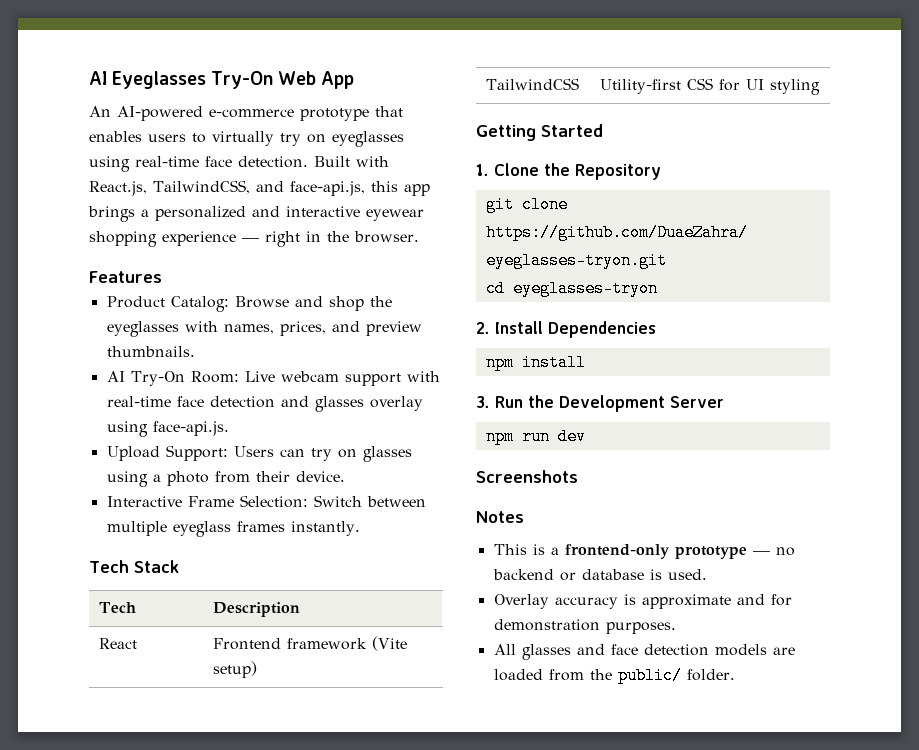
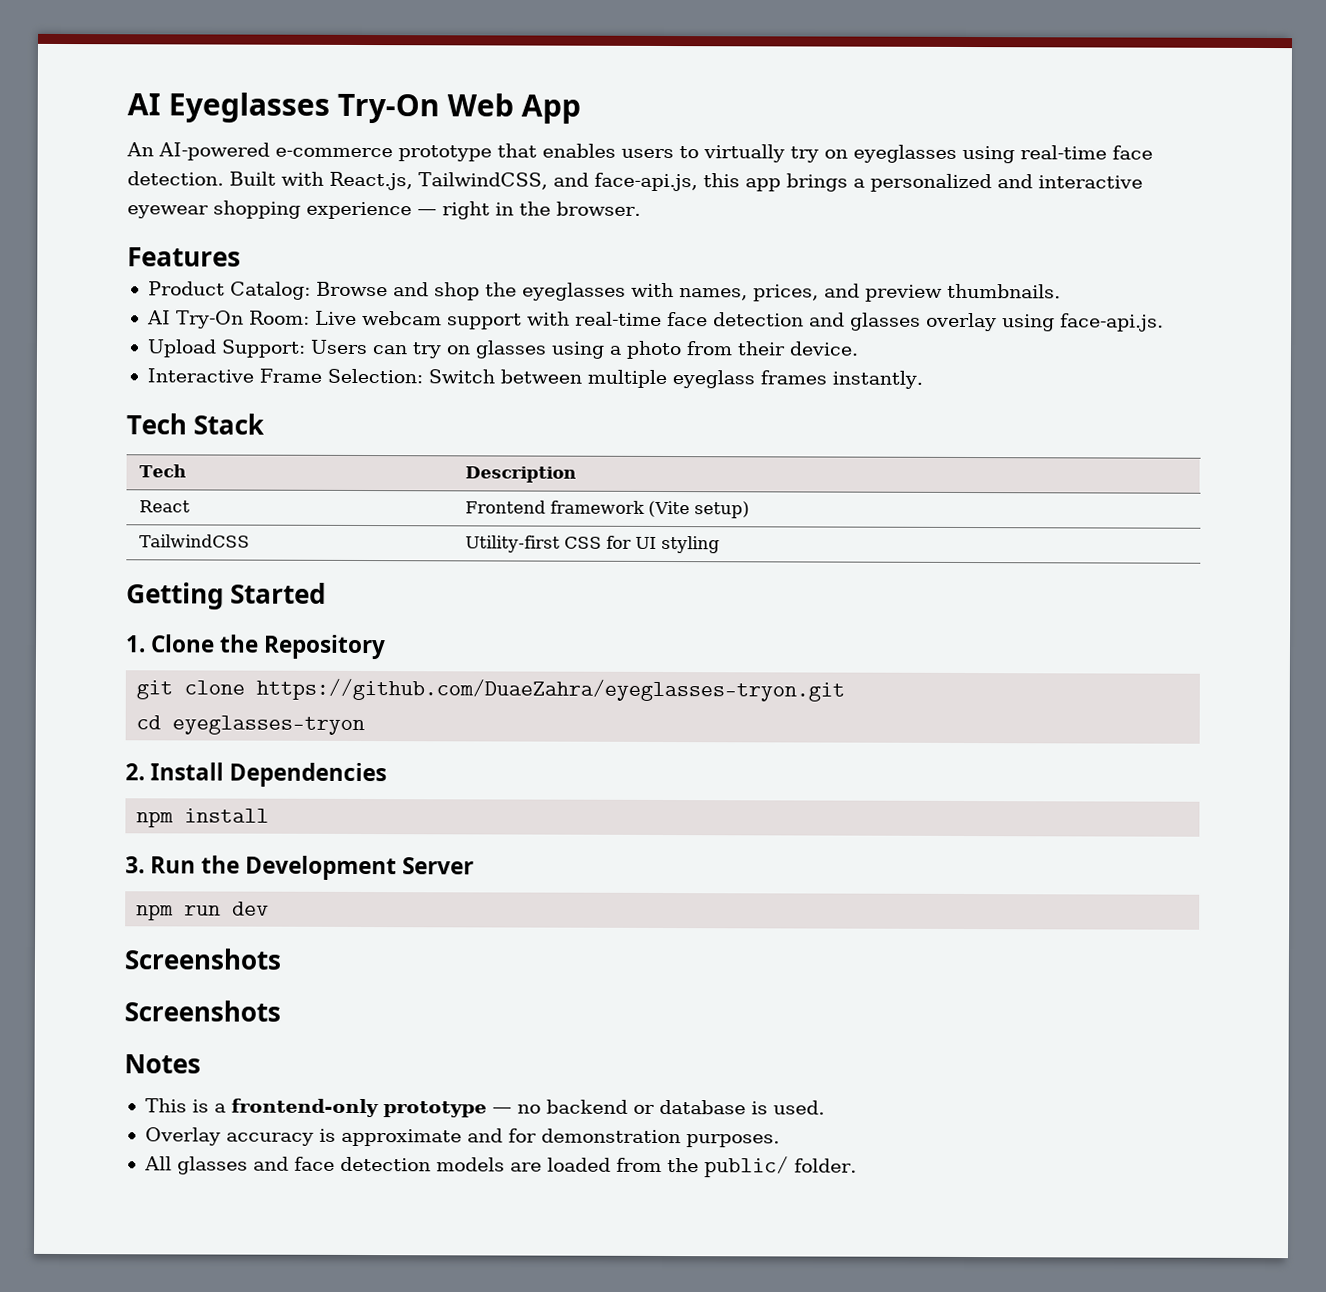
  npm run dev
+ Screenshots

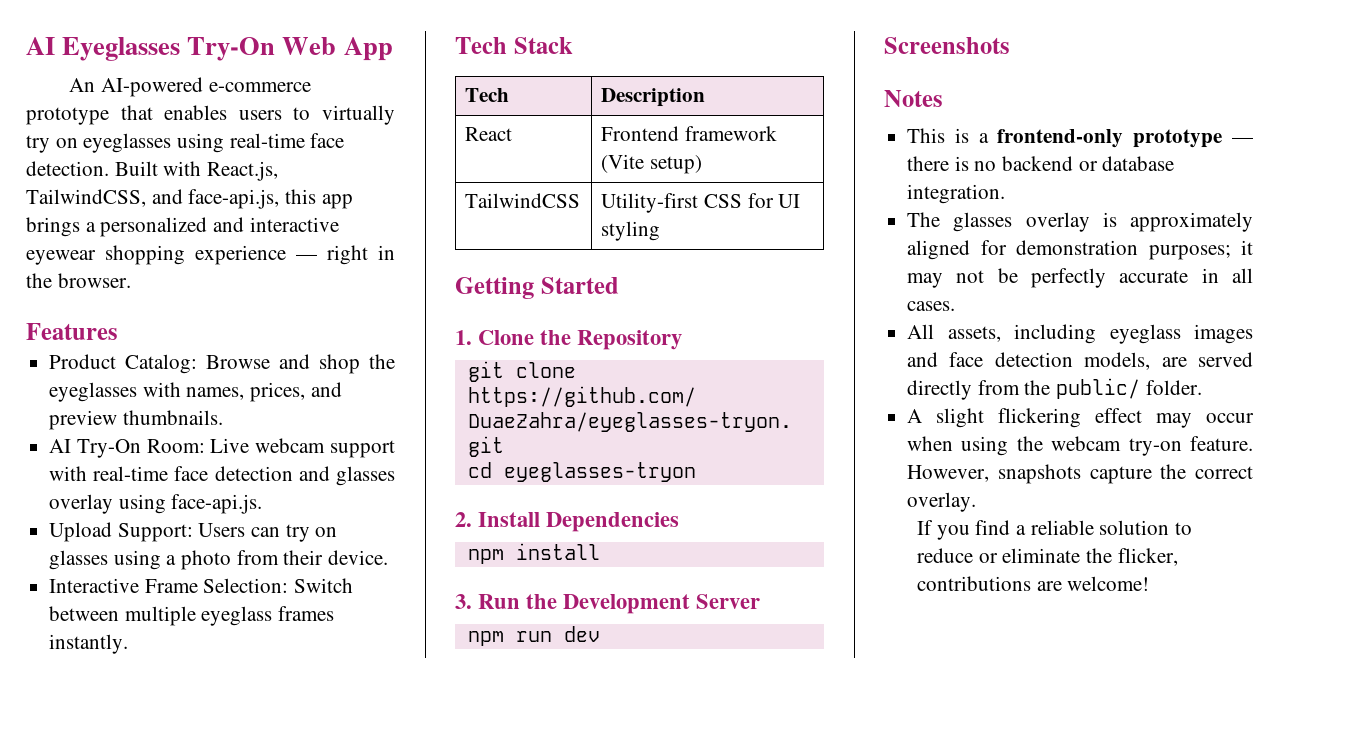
  npm run dev
- Screenshots
- This is a frontend-only prototype — no backend or database is used.
- Overlay accuracy is approximate and for demonstration purposes.
- All glasses and face detection models are loaded from the public/ folder.
+ This is a frontend-only prototype — there is no backend or database integration.
+ The glasses overlay is approximately aligned for demonstration purposes; it may not be perfectly accurate in all cases.
+ All assets, including eyeglass images and face detection models, are served directly from the public/ folder.
+ A slight flickering effect may occur when using the webcam try-on feature. However, snapshots capture the correct overlay.
+ If you find a reliable solution to reduce or eliminate the flicker, contributions are welcome!

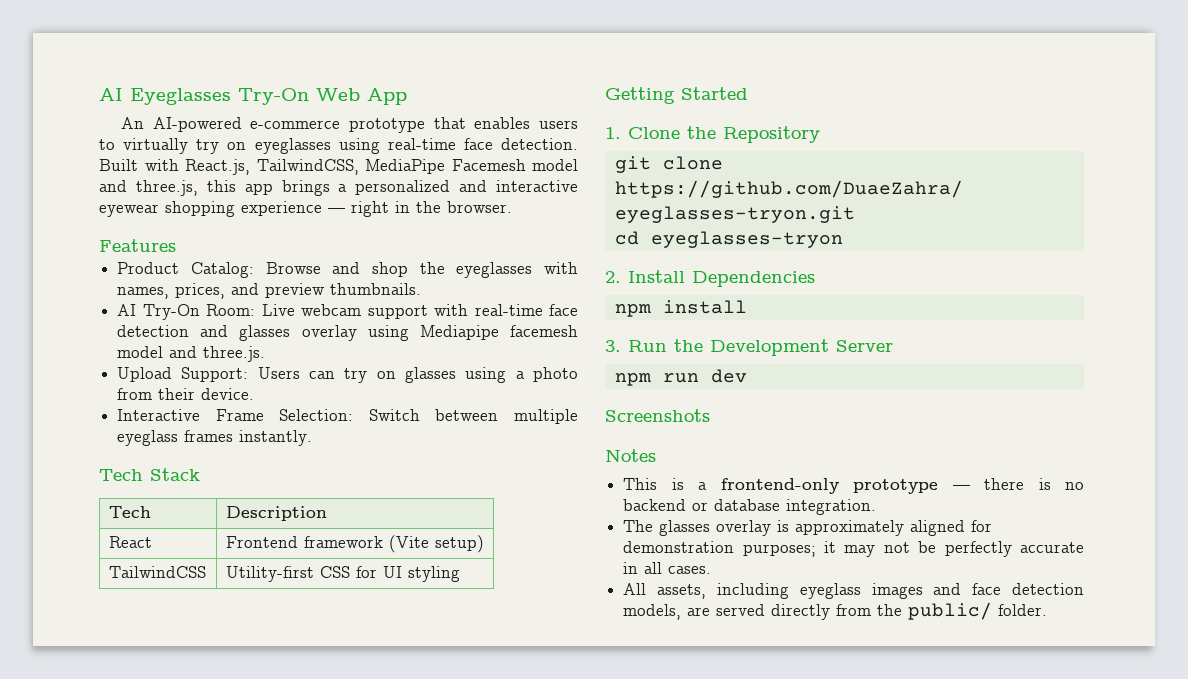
- Built with React.js, TailwindCSS, and face-api.js, this app brings a personalized and interactive eyewear shopping experience — right in the browser.
+ Built with React.js, TailwindCSS, MediaPipe Facemesh model and three.js, this app brings a personalized and interactive eyewear shopping experience — right in the browser.
- AI Try-On Room: Live webcam support with real-time face detection and glasses overlay using face-api.js.
+ AI Try-On Room: Live webcam support with real-time face detection and glasses overlay using Mediapipe facemesh model and three.js.
- A slight flickering effect may occur when using the webcam try-on feature. However, snapshots capture the correct overlay.
- If you find a reliable solution to reduce or eliminate the flicker, contributions are welcome!

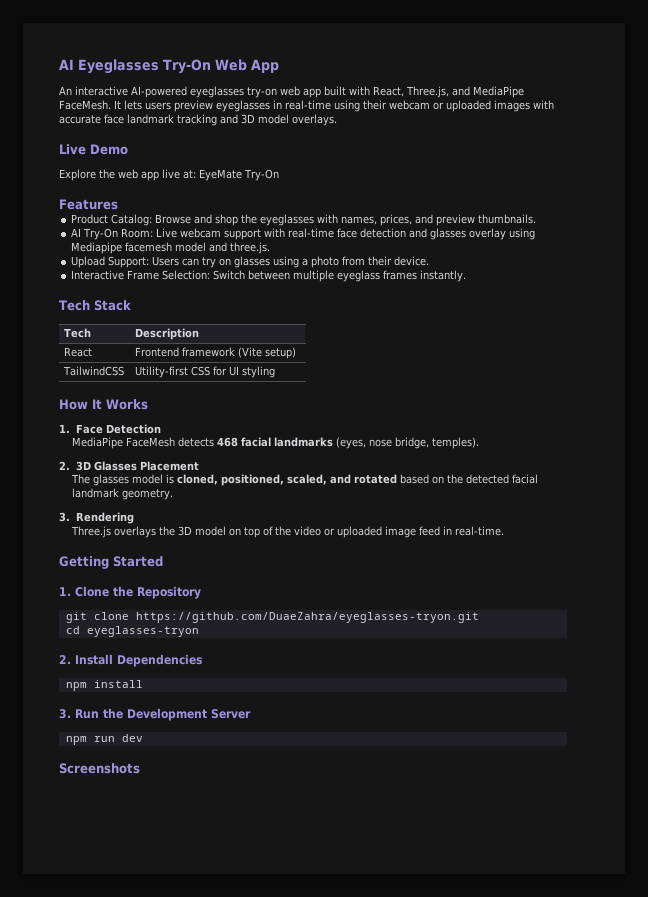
- An AI-powered e-commerce prototype that enables users to virtually try on eyeglasses using real-time face detection. Built with React.js, TailwindCSS, MediaPipe Facemesh model and three.js, this app brings a personalized and interactive eyewear shopping experience — right in the browser.
+ An interactive AI-powered eyeglasses try-on web app built with React, Three.js, and MediaPipe FaceMesh. It lets users preview eyeglasses in real-time using their webcam or uploaded images with accurate face landmark tracking and 3D model overlays.
+ Live Demo
+ Explore the web app live at: EyeMate Try-On
+ How It Works
+ 1. Face Detection
+ MediaPipe FaceMesh detects 468 facial landmarks (eyes, nose bridge, temples).
+ 2. 3D Glasses Placement
+ The glasses model is cloned, positioned, scaled, and rotated based on the detected facial landmark geometry.
+ 3. Rendering
+ Three.js overlays the 3D model on top of the video or uploaded image feed in real-time.
- Notes
- This is a frontend-only prototype — there is no backend or database integration.
- The glasses overlay is approximately aligned for demonstration purposes; it may not be perfectly accurate in all cases.
- All assets, including eyeglass images and face detection models, are served directly from the public/ folder.

